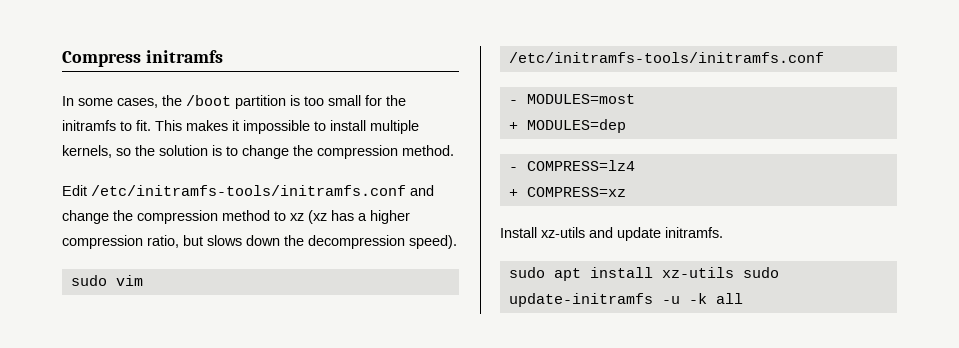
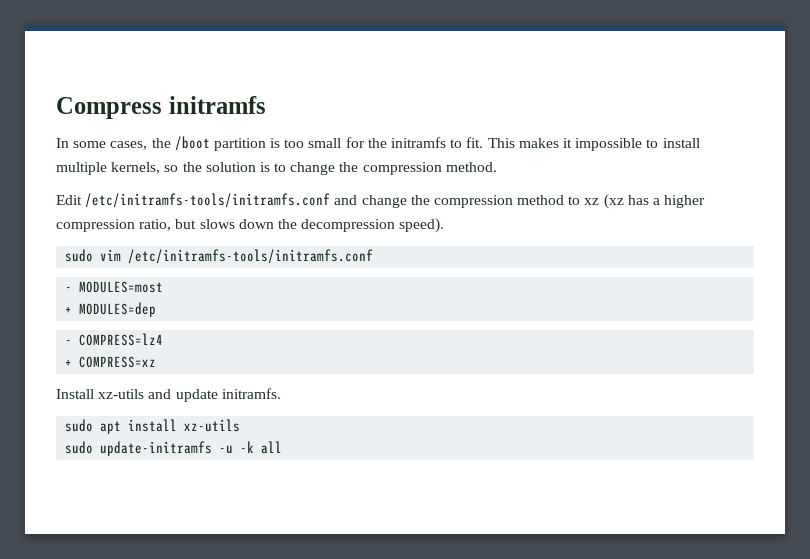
- sudo apt install xz-utils sudo update-initramfs -u -k all
+ sudo apt install xz-utils
+ sudo update-initramfs -u -k all

